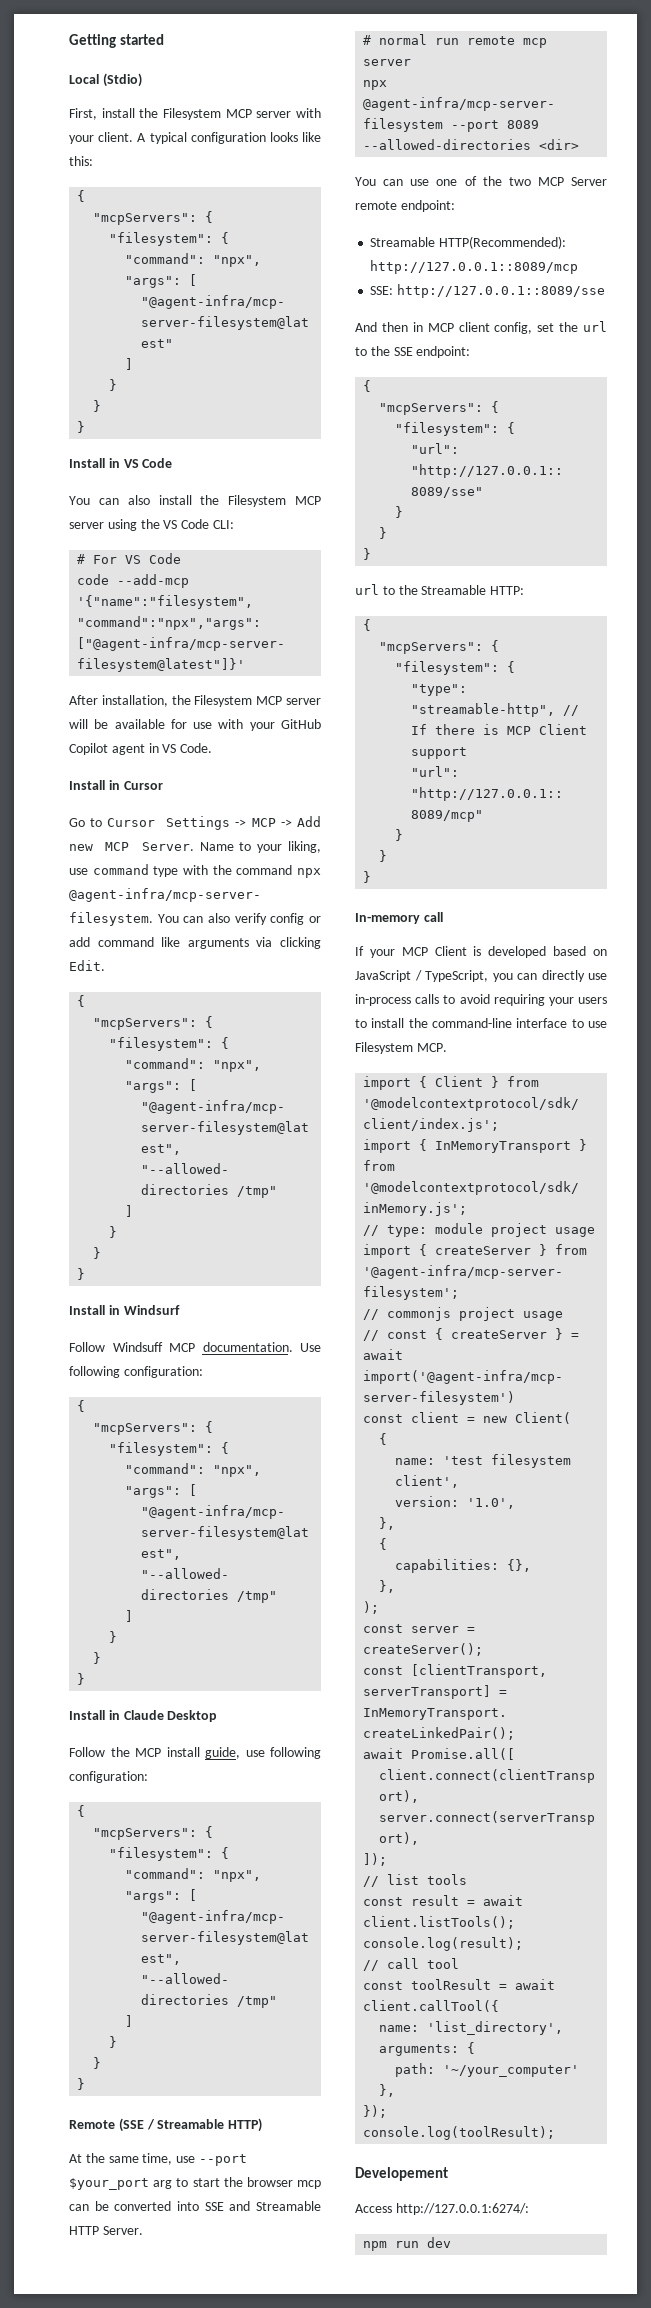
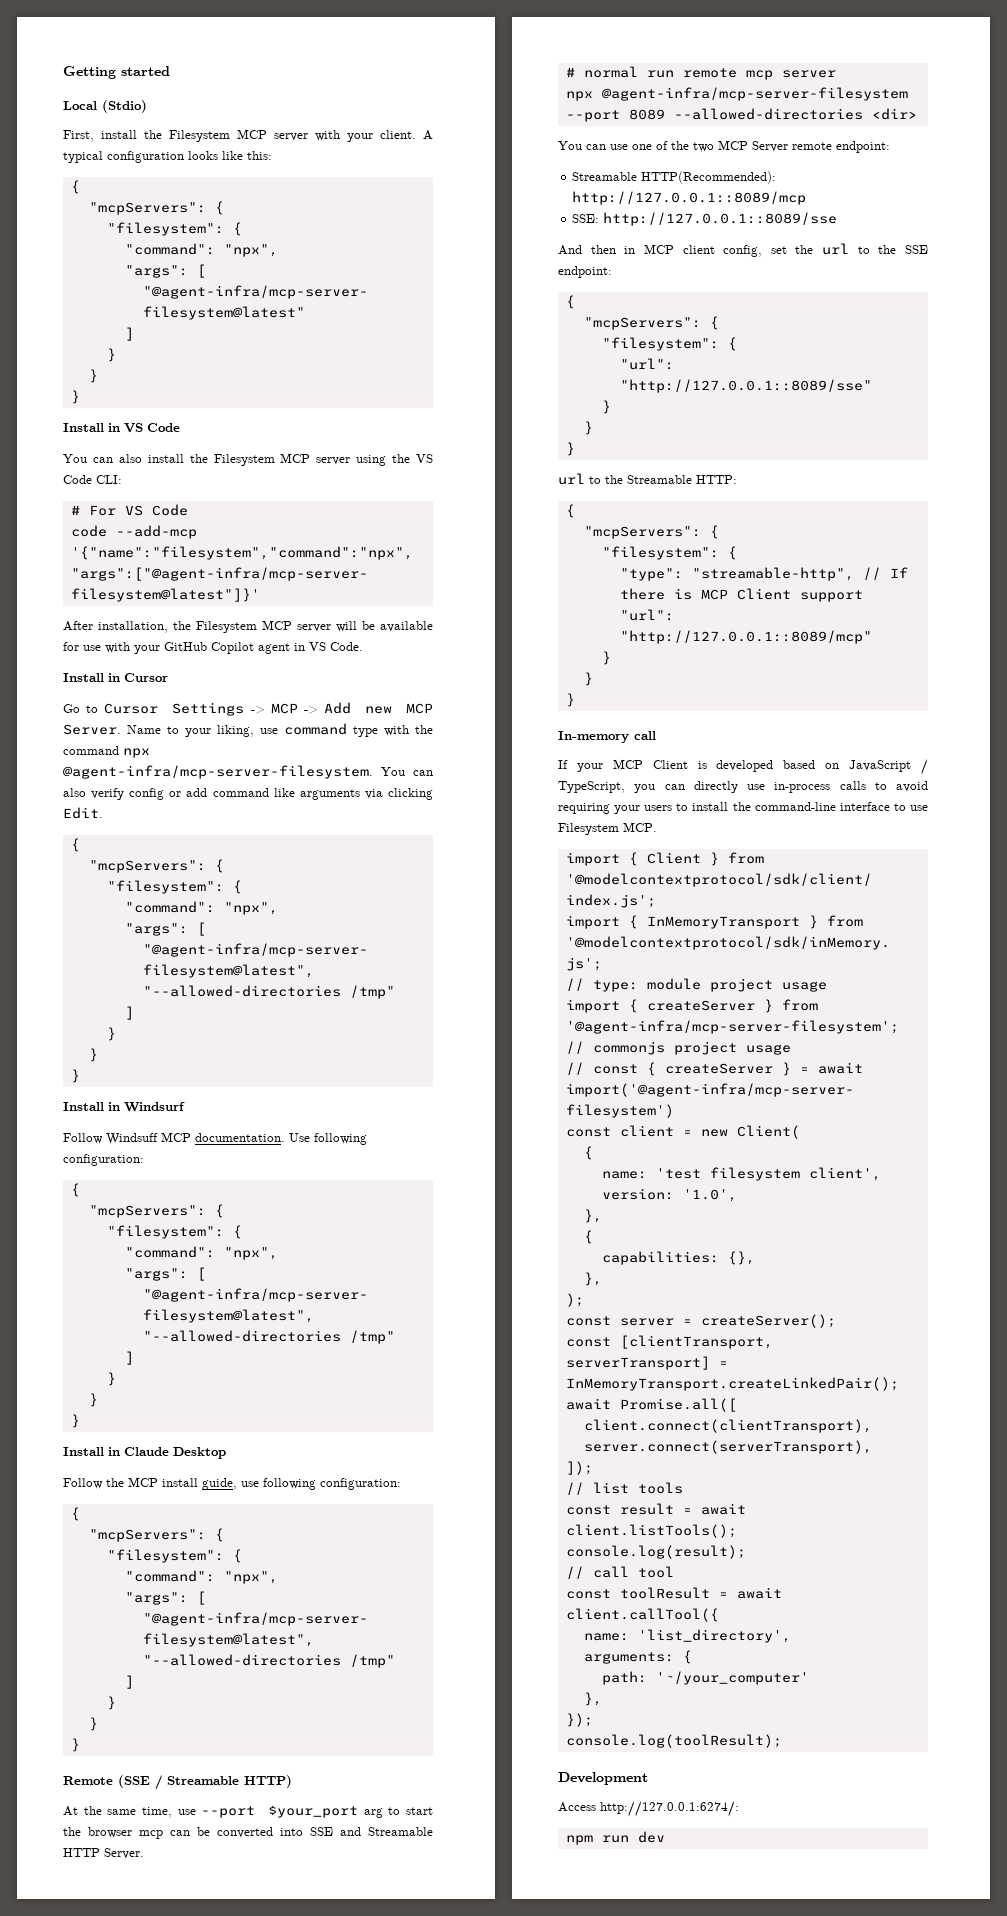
- Developement
+ Development

